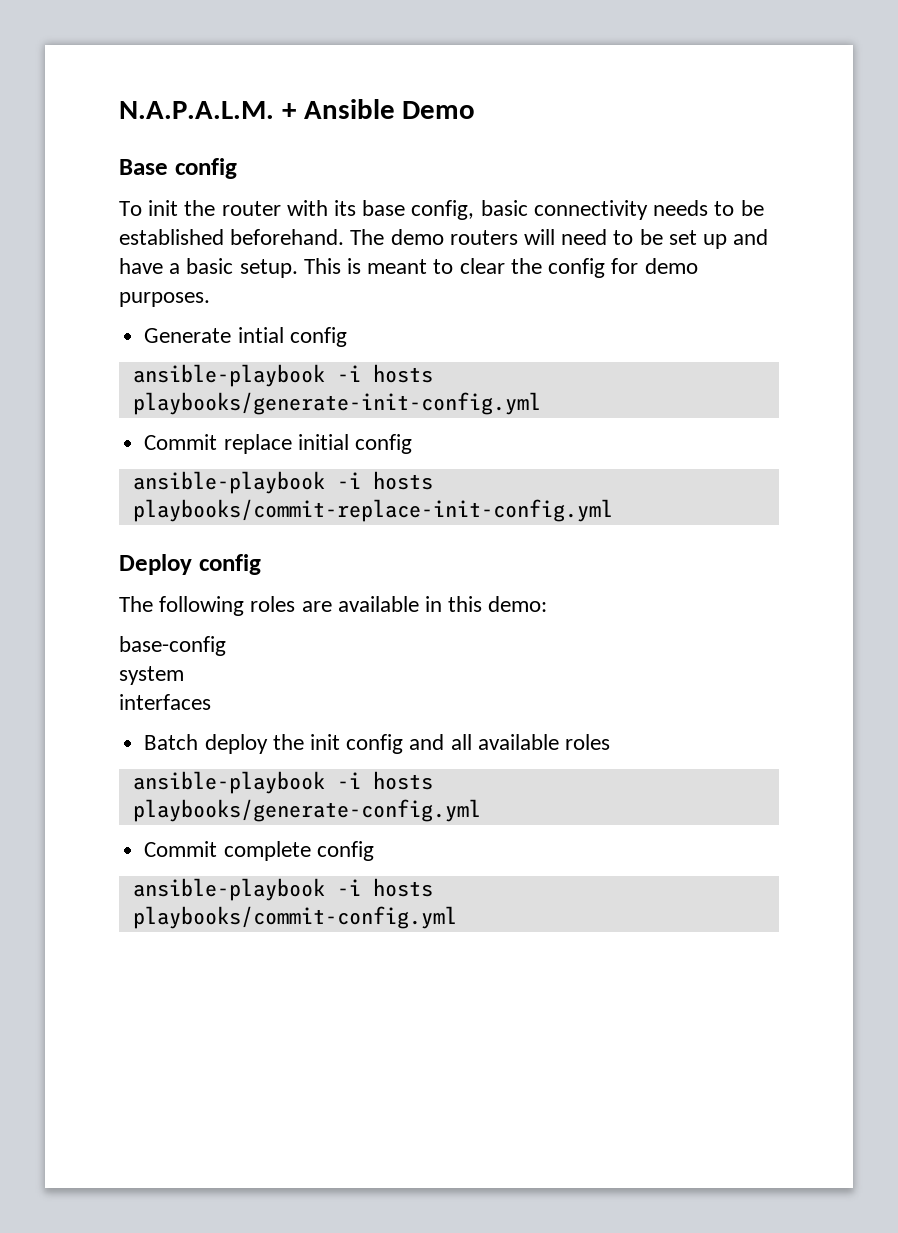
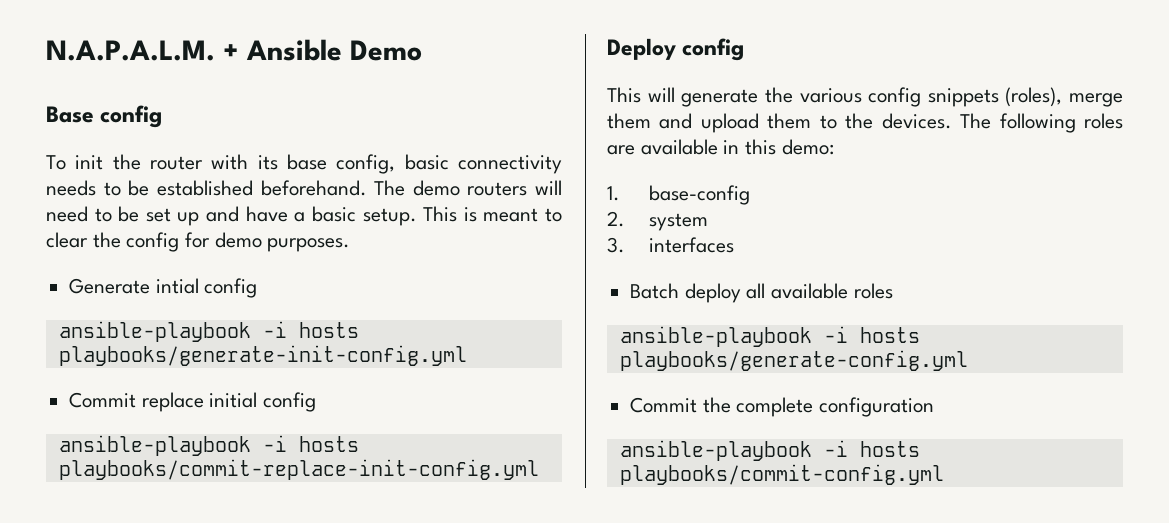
+ This will generate the various config snippets (roles), merge them and upload them to the devices.
- base-config
+ 1. base-config
- system
+ 2. system
- interfaces
+ 3. interfaces
- Batch deploy the init config and all available roles
+ Batch deploy all available roles
- Commit complete config
+ Commit the complete configuration

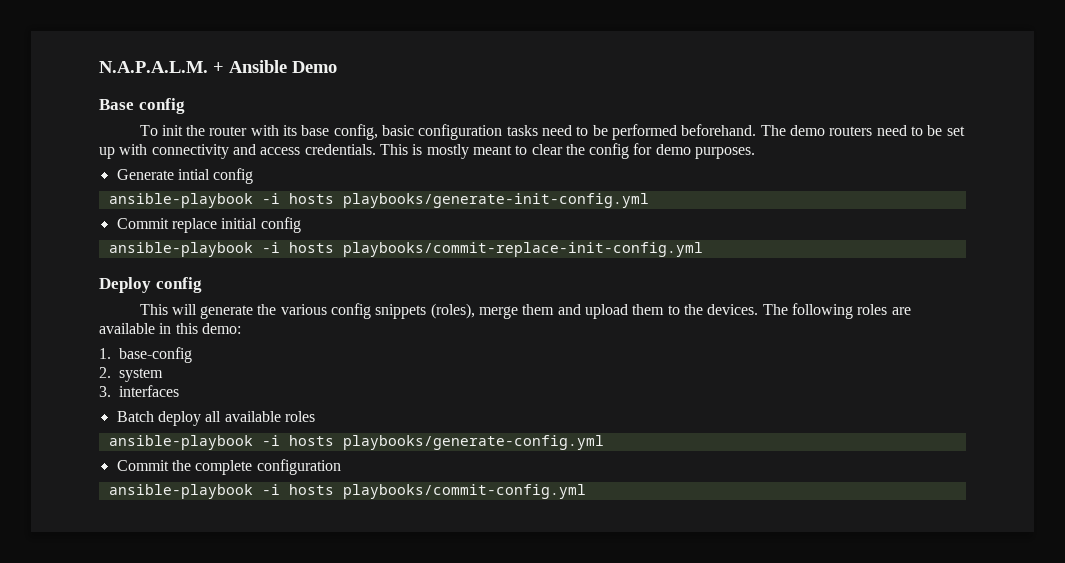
- To init the router with its base config, basic connectivity needs to be established beforehand.
+ To init the router with its base config, basic configuration tasks need to be performed beforehand.
- The demo routers will need to be set up and have a basic setup.
+ The demo routers need to be set up with connectivity and access credentials.
- This is meant to clear the config for demo purposes.
+ This is mostly meant to clear the config for demo purposes.

